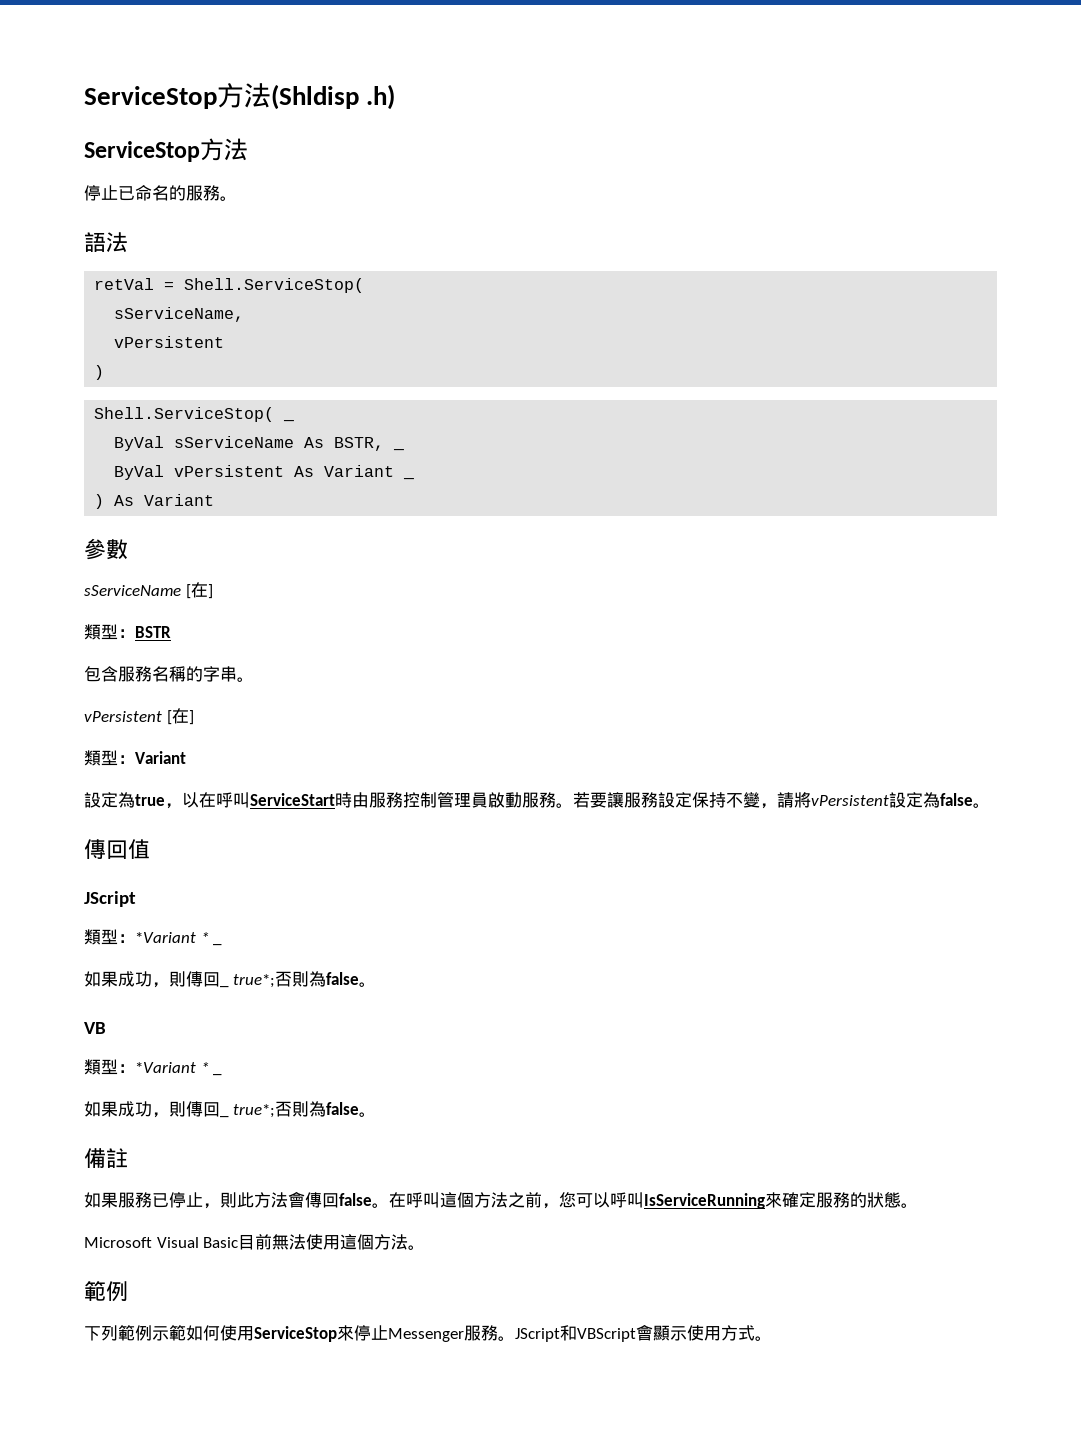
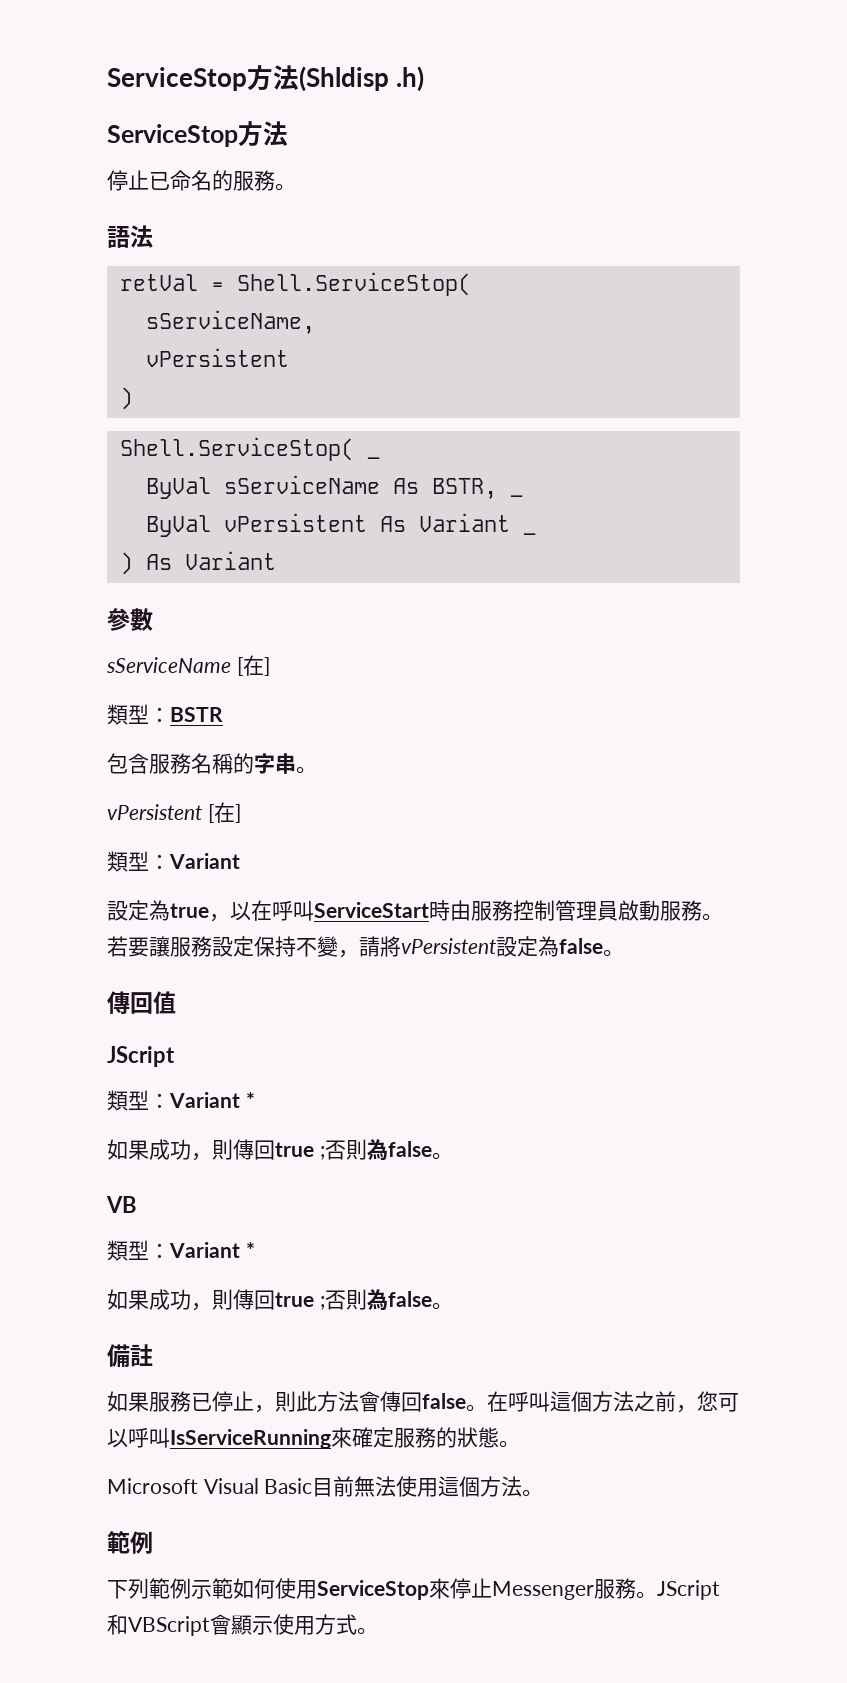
  傳回值
  JScript
- 類型：*Variant * _
- 如果成功，則傳回_ true*;否則為false。
+ 類型：Variant *
+ 如果成功，則傳回true ;否則為false。
  VB
- 類型：*Variant * _
- 如果成功，則傳回_ true*;否則為false。
+ 類型：Variant *
+ 如果成功，則傳回true ;否則為false。

